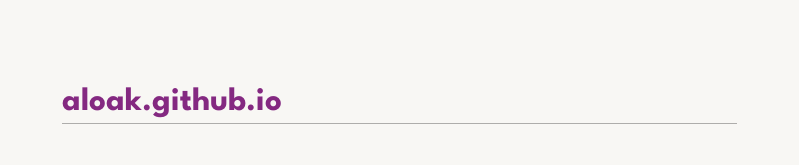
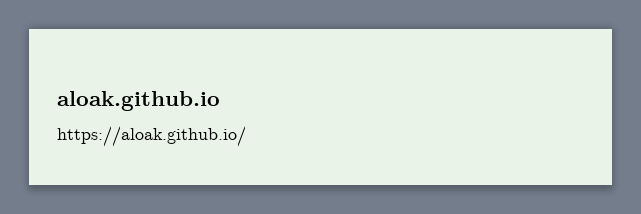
+ https://aloak.github.io/

